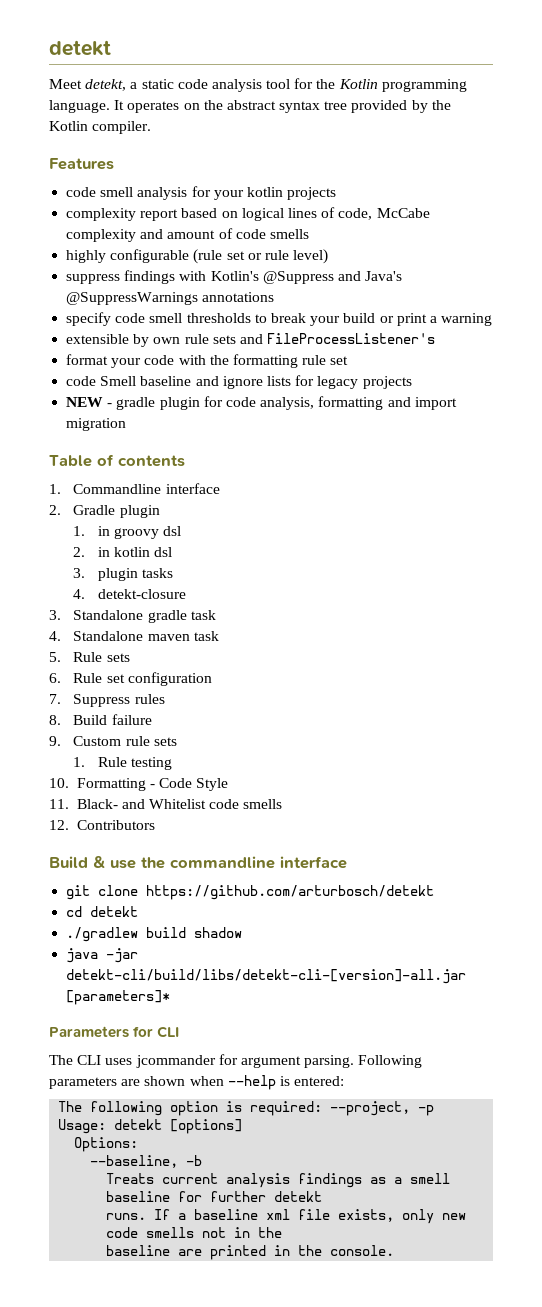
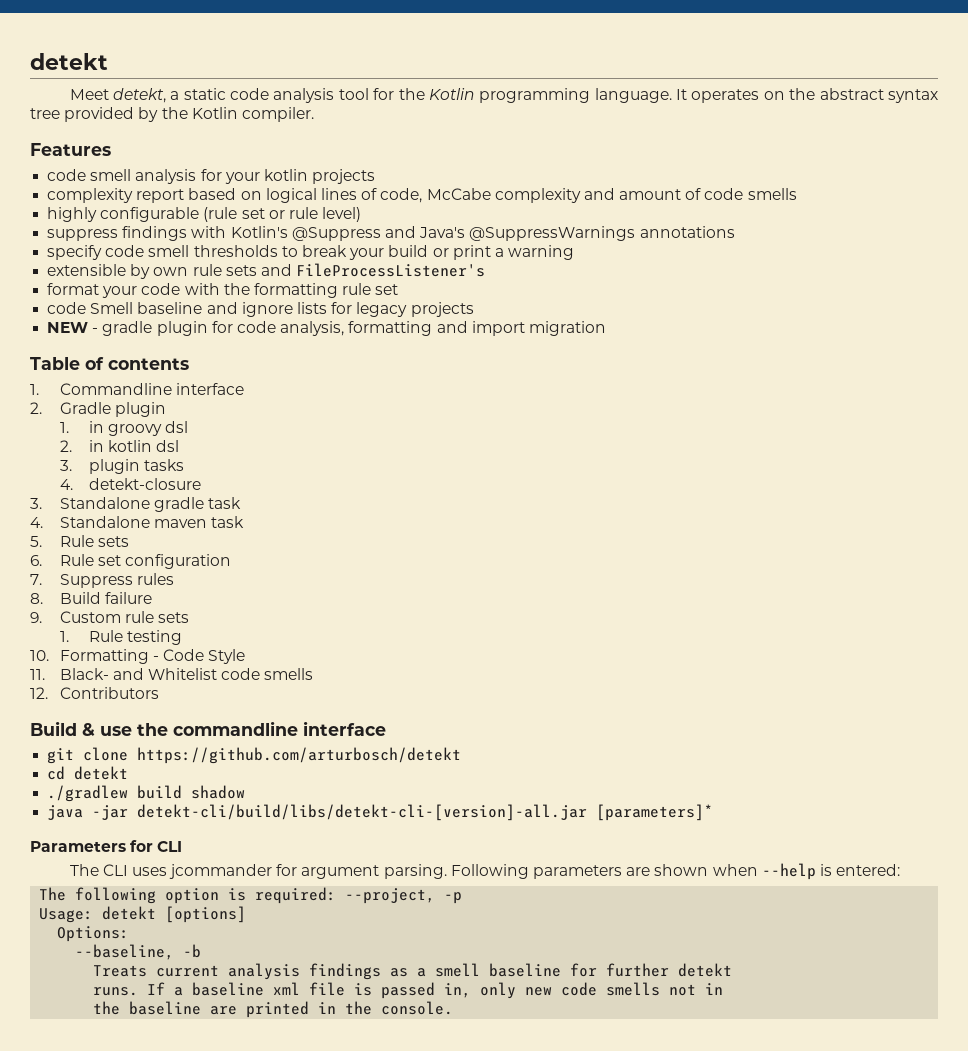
- If a baseline xml file exists, only new code smells not in the
- baseline are printed in the console.
+ If a baseline xml file is passed in, only new code smells not in
+ the baseline are printed in the console.

